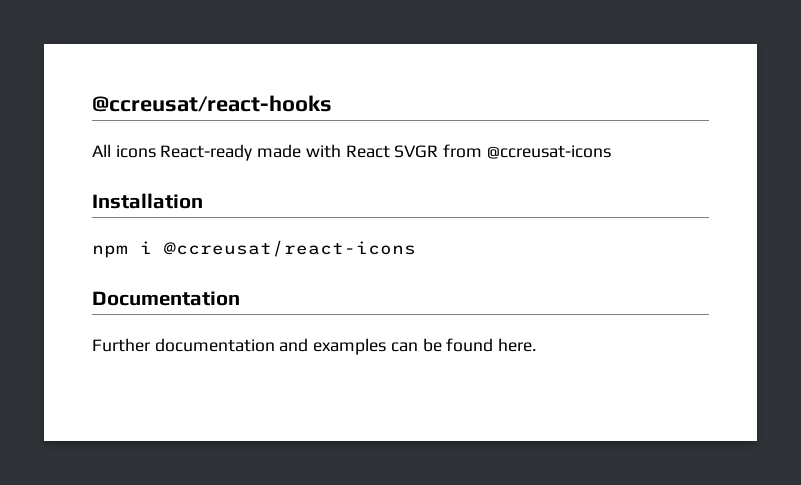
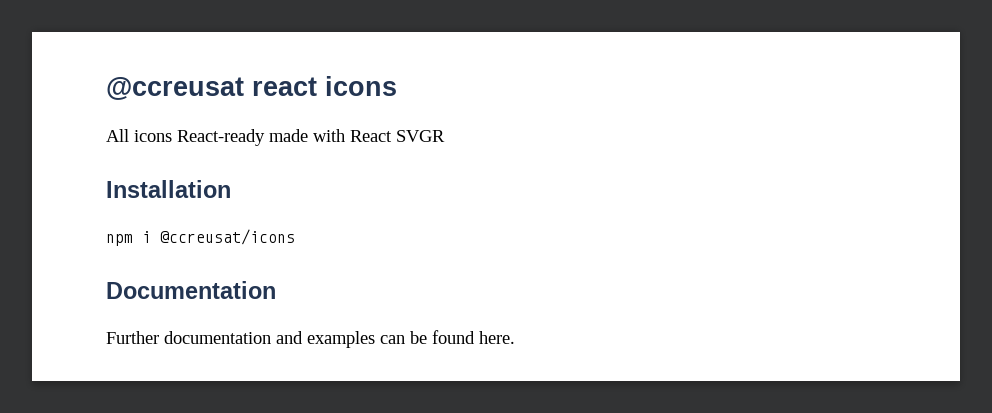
- @ccreusat/react-hooks
+ @ccreusat react icons
- All icons React-ready made with React SVGR from @ccreusat-icons
+ All icons React-ready made with React SVGR
- npm i @ccreusat/react-icons
+ npm i @ccreusat/icons

